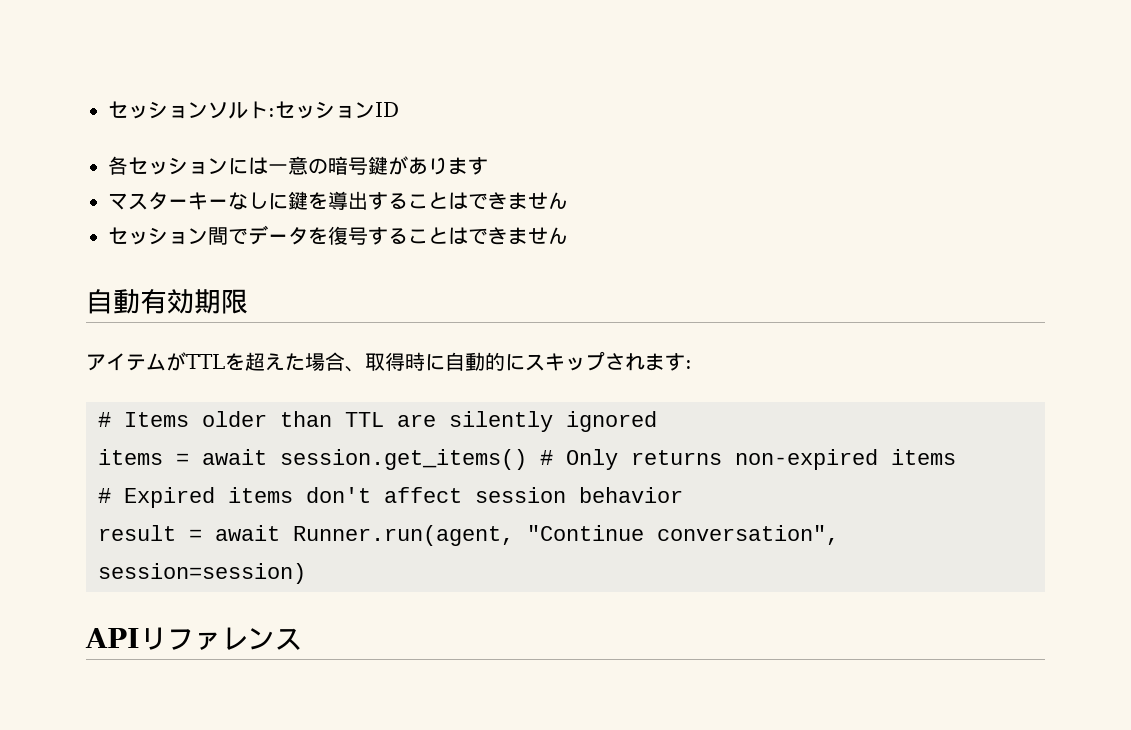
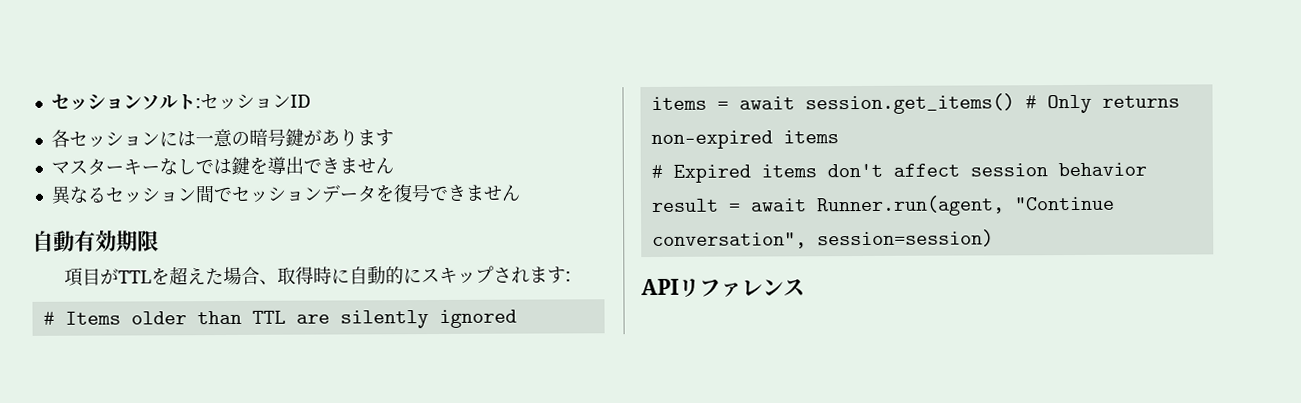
- マスターキーなしに鍵を導出することはできません
- セッション間でデータを復号することはできません
+ マスターキーなしでは鍵を導出できません
+ 異なるセッション間でセッションデータを復号できません
- アイテムがTTLを超えた場合、取得時に自動的にスキップされます:
+ 項目がTTLを超えた場合、取得時に自動的にスキップされます:

